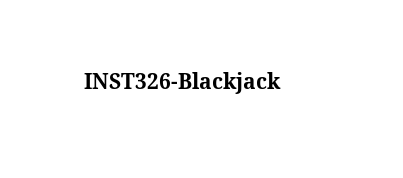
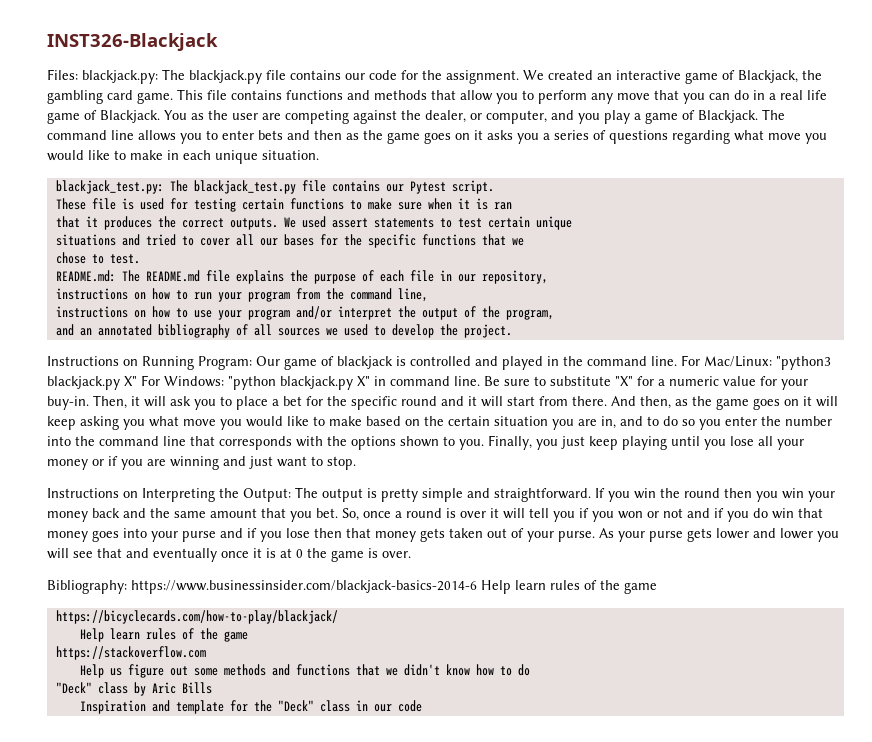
+ Files: blackjack.py: The blackjack.py file contains our code for the assignment. We created an interactive game of Blackjack, the gambling card game. This file contains functions and methods that allow you to perform any move that you can do in a real life game of Blackjack. You as the user are competing against the dealer, or computer, and you play a game of Blackjack. The command line allows you to enter bets and then as the game goes on it asks you a series of questions regarding what move you would like to make in each unique situation.
+ blackjack_test.py: The blackjack_test.py file contains our Pytest script.
+ These file is used for testing certain functions to make sure when it is ran
+ that it produces the correct outputs. We used assert statements to test certain unique
+ situations and tried to cover all our bases for the specific functions that we
+ chose to test.
+ README.md: The README.md file explains the purpose of each file in our repository,
+ instructions on how to run your program from the command line,
+ instructions on how to use your program and/or interpret the output of the program,
+ and an annotated bibliography of all sources we used to develop the project.
+ Instructions on Running Program: Our game of blackjack is controlled and played in the command line. For Mac/Linux: "python3 blackjack.py X" For Windows: "python blackjack.py X" in command line. Be sure to substitute "X" for a numeric value for your buy-in. Then, it will ask you to place a bet for the specific round and it will start from there. And then, as the game goes on it will keep asking you what move you would like to make based on the certain situation you are in, and to do so you enter the number into the command line that corresponds with the options shown to you. Finally, you just keep playing until you lose all your money or if you are winning and just want to stop.
+ Instructions on Interpreting the Output: The output is pretty simple and straightforward. If you win the round then you win your money back and the same amount that you bet. So, once a round is over it will tell you if you won or not and if you do win that money goes into your purse and if you lose then that money gets taken out of your purse. As your purse gets lower and lower you will see that and eventually once it is at 0 the game is over.
+ Bibliography: https://www.businessinsider.com/blackjack-basics-2014-6 Help learn rules of the game
+ https://bicyclecards.com/how-to-play/blackjack/
+ Help learn rules of the game
+ https://stackoverflow.com
+ Help us figure out some methods and functions that we didn't know how to do
+ "Deck" class by Aric Bills
+ Inspiration and template for the "Deck" class in our code

